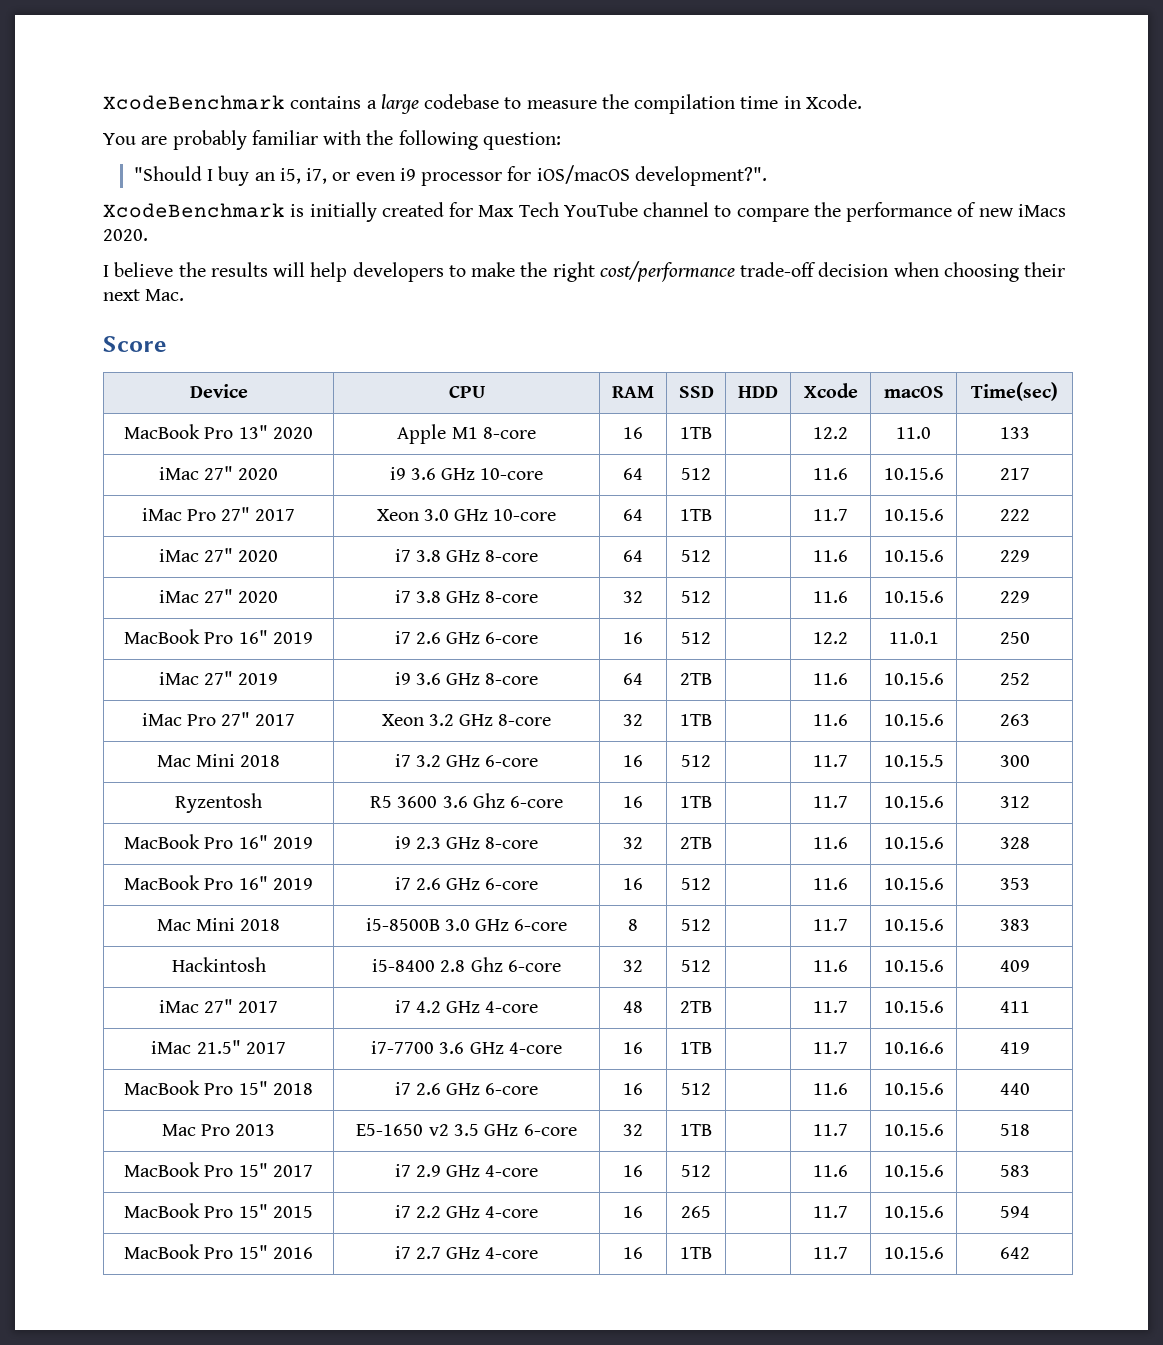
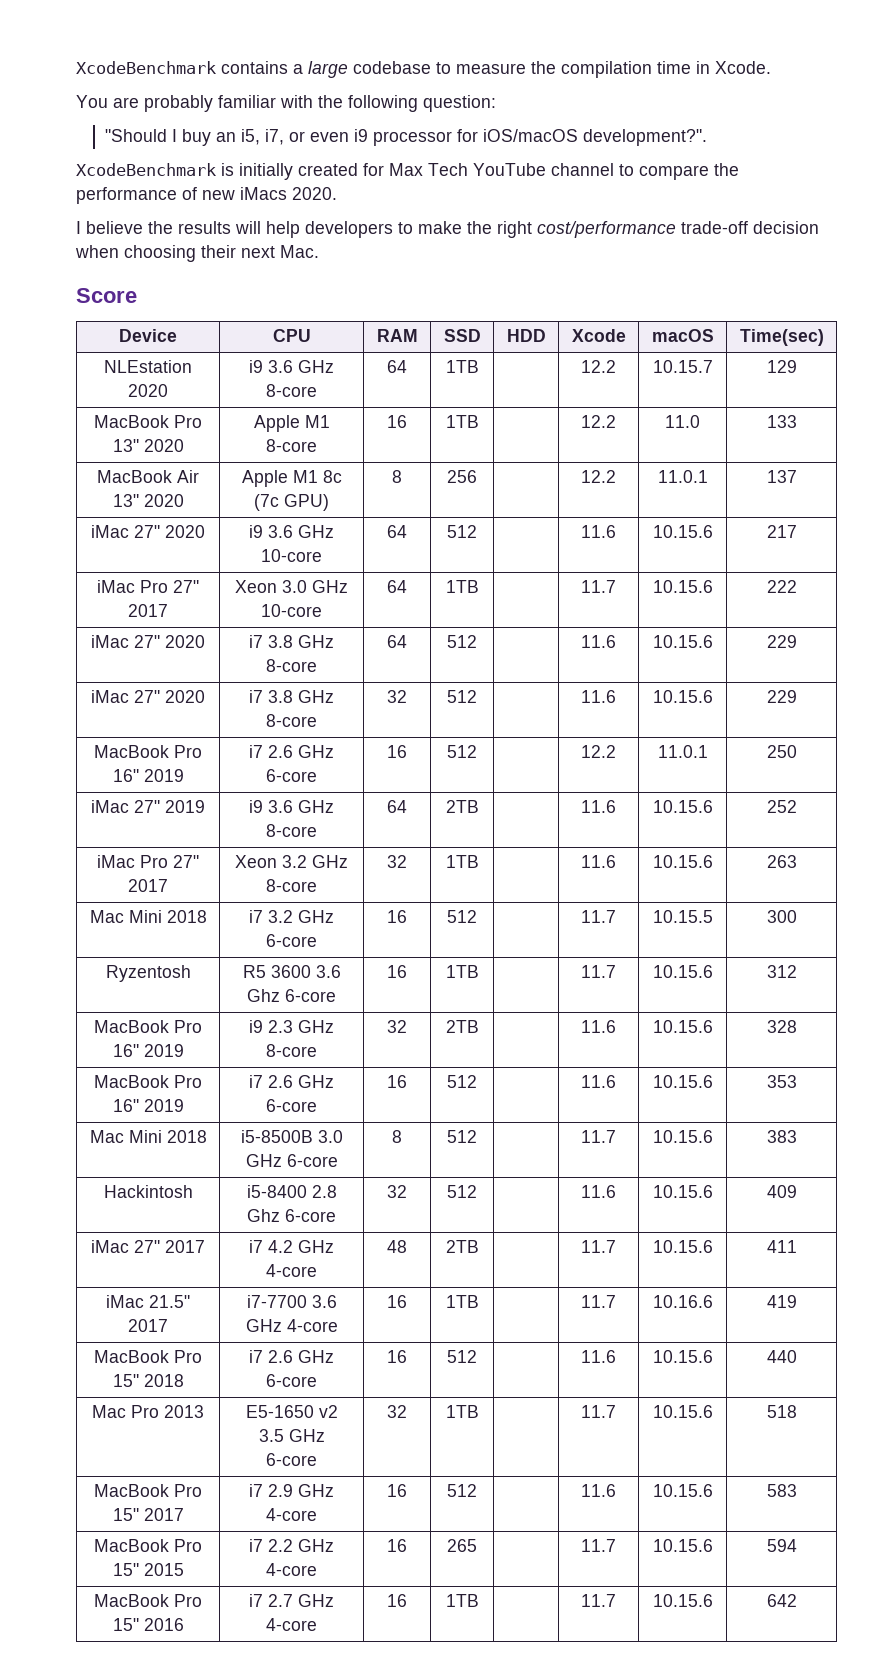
+ NLEstation 2020 | i9 3.6 GHz 8-core | 64 | 1TB | | 12.2 | 10.15.7 | 129
+ MacBook Air 13" 2020 | Apple M1 8c (7c GPU) | 8 | 256 | | 12.2 | 11.0.1 | 137

